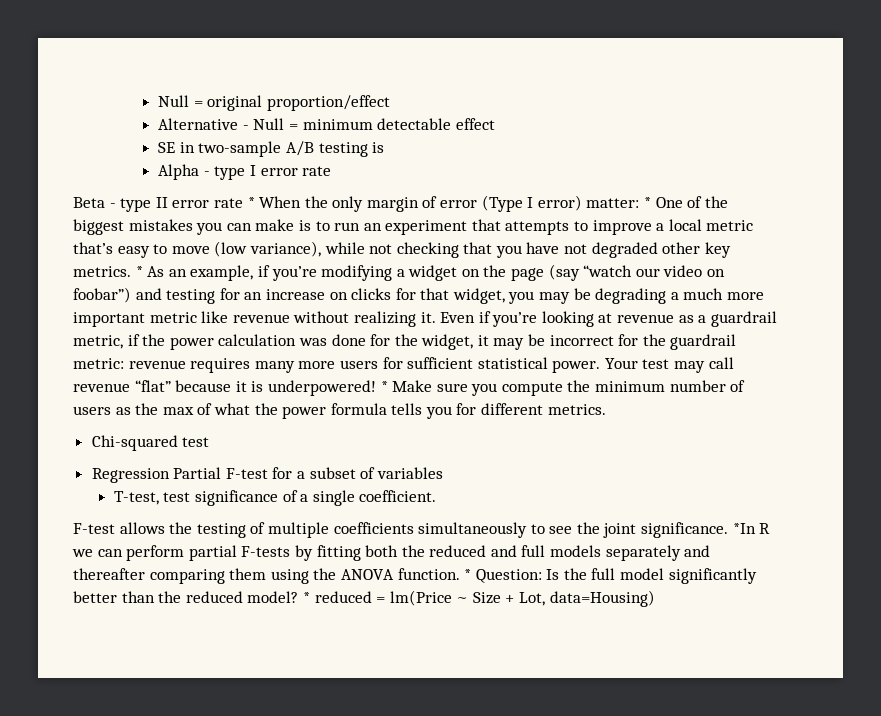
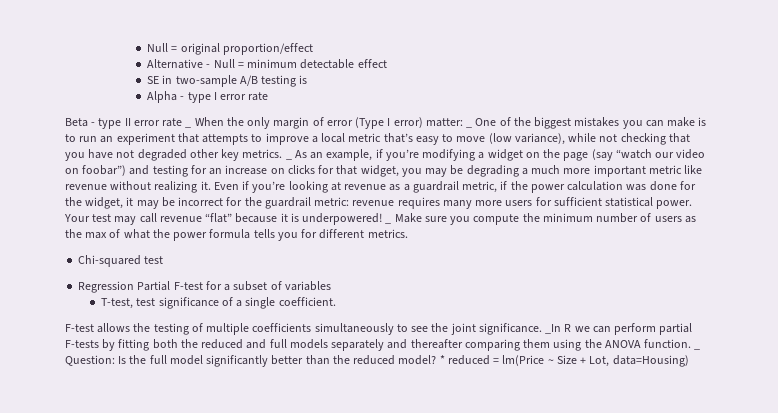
- Beta - type II error rate * When the only margin of error (Type I error) matter: * One of the biggest mistakes you can make is to run an experiment that attempts to improve a local metric that’s easy to move (low variance), while not checking that you have not degraded other key metrics.
+ Beta - type II error rate _ When the only margin of error (Type I error) matter: _ One of the biggest mistakes you can make is to run an experiment that attempts to improve a local metric that’s easy to move (low variance), while not checking that you have not degraded other key metrics.
- * As an example, if you’re modifying a widget on the page (say “watch our video on foobar”) and testing for an increase on clicks for that widget, you may be degrading a much more important metric like revenue without realizing it.
+ _ As an example, if you’re modifying a widget on the page (say “watch our video on foobar”) and testing for an increase on clicks for that widget, you may be degrading a much more important metric like revenue without realizing it.
- * Make sure you compute the minimum number of users as the max of what the power formula tells you for different metrics.
+ _ Make sure you compute the minimum number of users as the max of what the power formula tells you for different metrics.
- *In R we can perform partial F-tests by fitting both the reduced and full models separately and thereafter comparing them using the ANOVA function.
+ _In R we can perform partial F-tests by fitting both the reduced and full models separately and thereafter comparing them using the ANOVA function.
- * Question: Is the full model significantly better than the reduced model?
+ _ Question: Is the full model significantly better than the reduced model?

